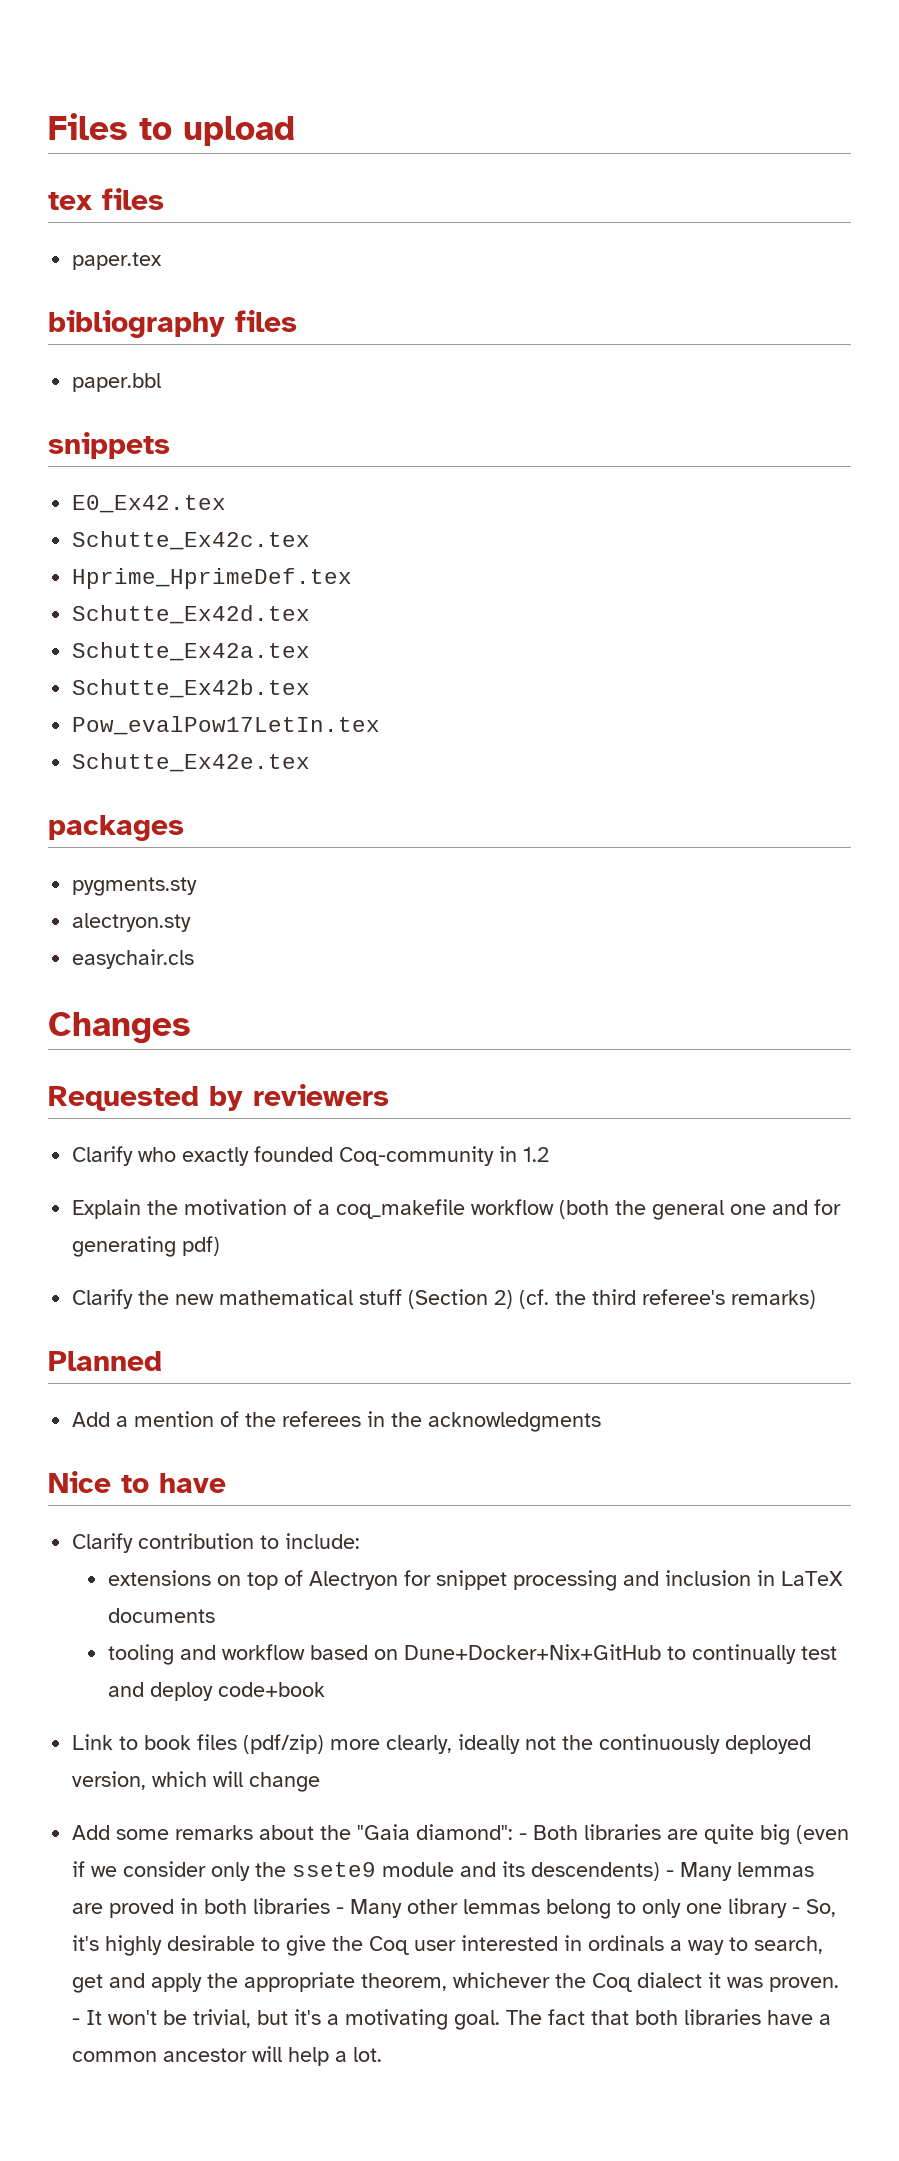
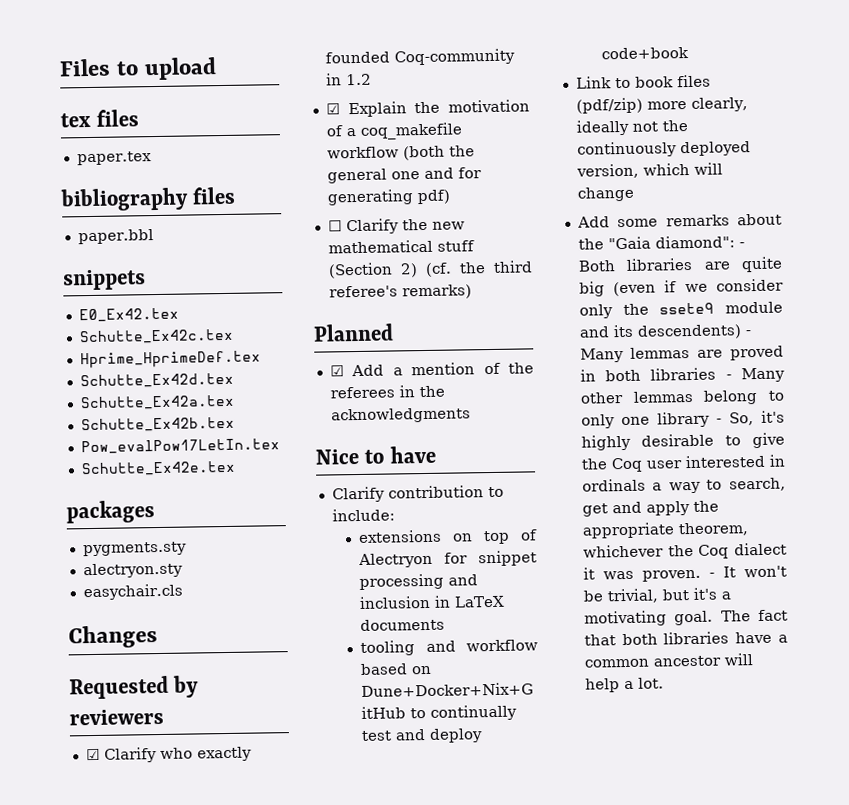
- Clarify who exactly founded Coq-community in 1.2
+ ☑ Clarify who exactly founded Coq-community in 1.2
- Explain the motivation of a coq_makefile workflow (both the general one and for generating pdf)
+ ☑ Explain the motivation of a coq_makefile workflow (both the general one and for generating pdf)
- Clarify the new mathematical stuff (Section 2) (cf. the third referee's remarks)
+ ☐ Clarify the new mathematical stuff (Section 2) (cf. the third referee's remarks)
- Add a mention of the referees in the acknowledgments
+ ☑ Add a mention of the referees in the acknowledgments

